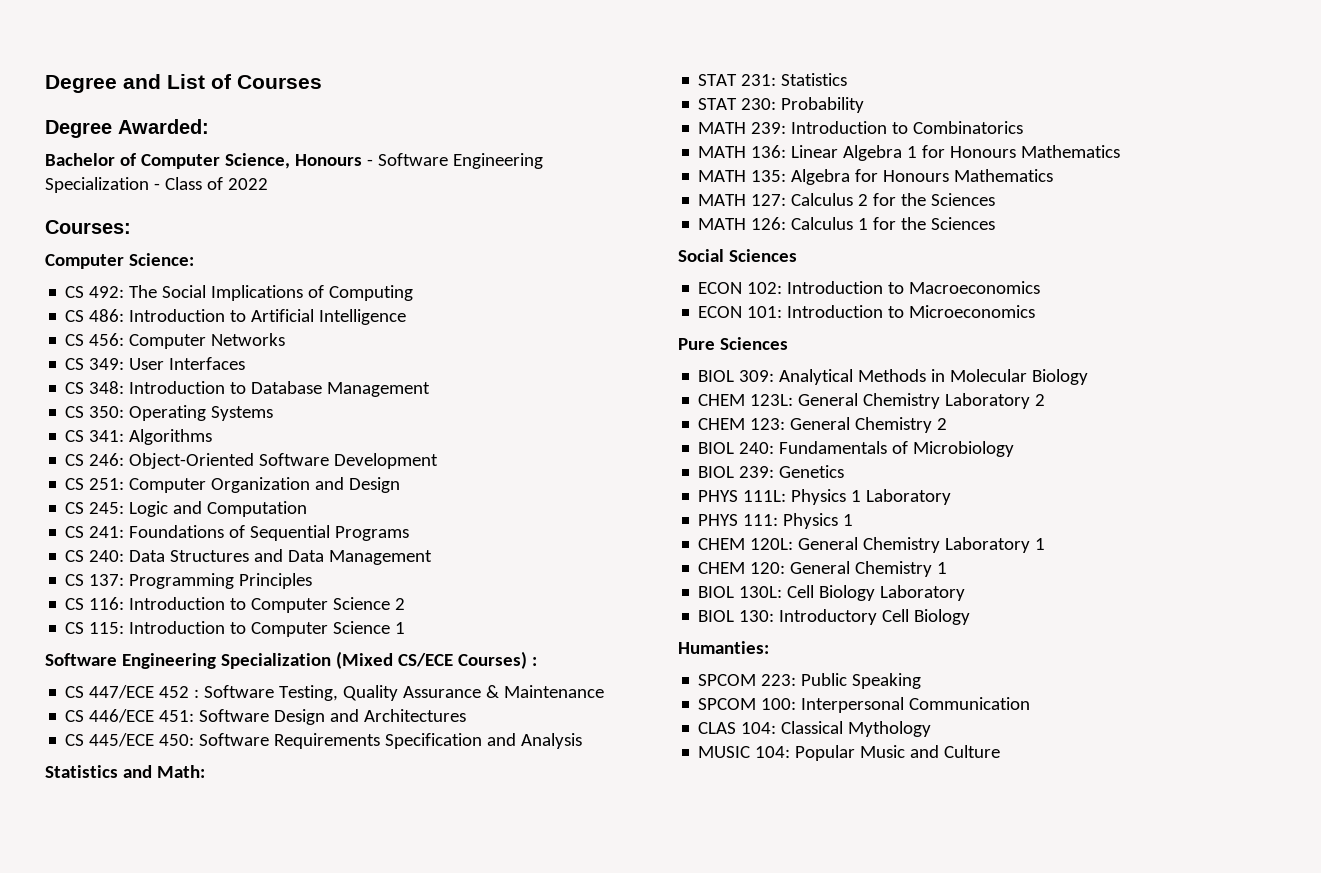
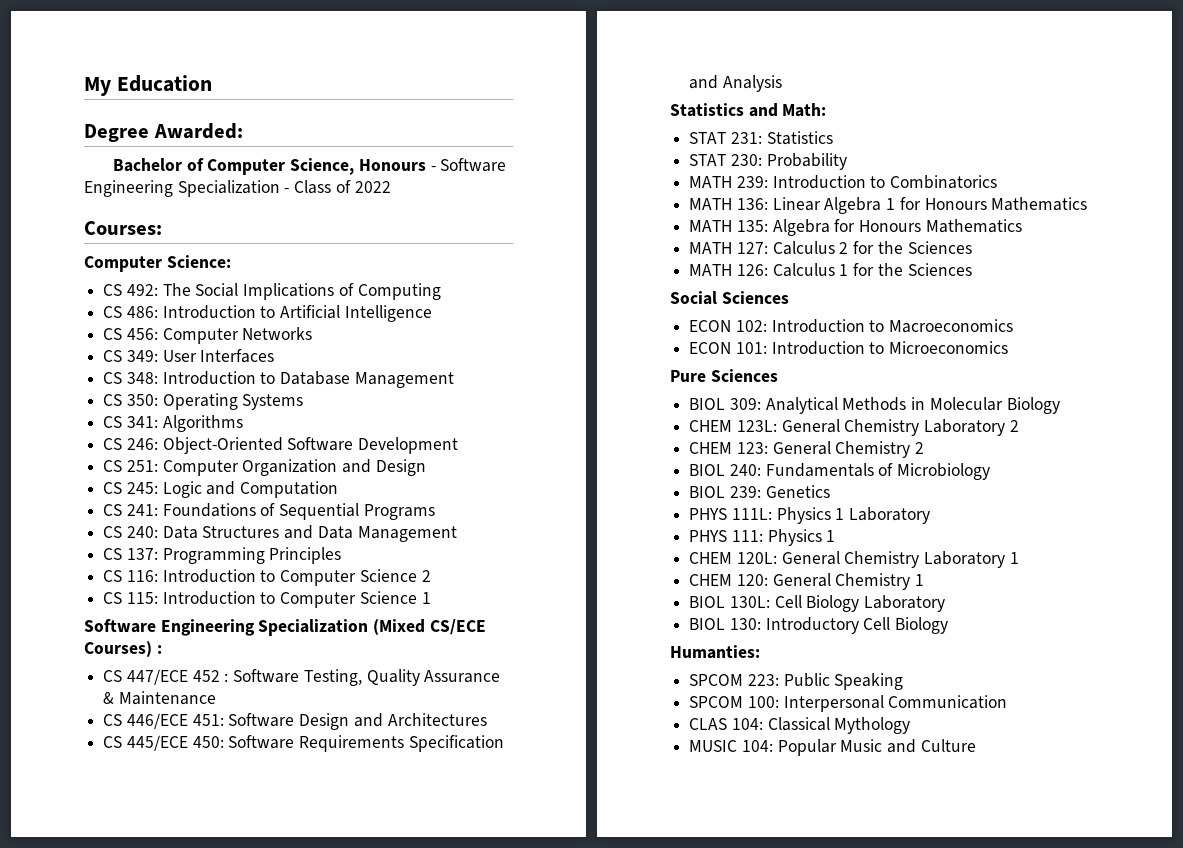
- Degree and List of Courses
+ My Education

